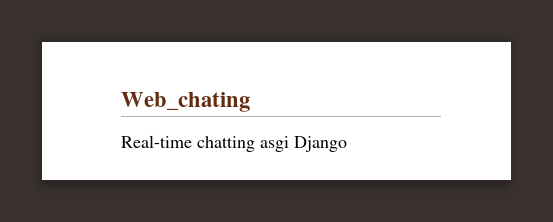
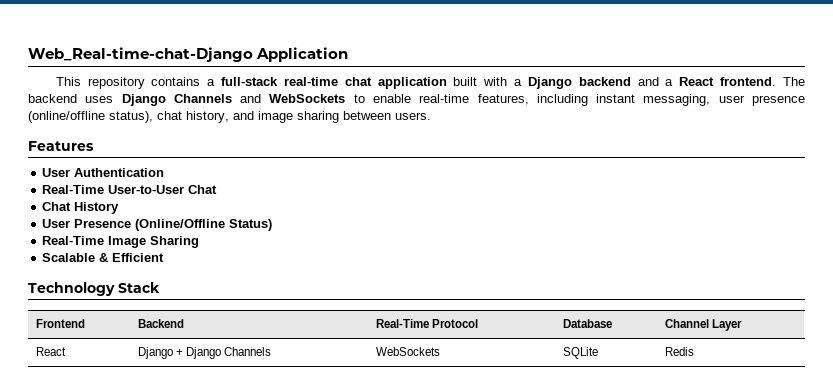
- Web_chating
- Real-time chatting asgi Django
+ Web_Real-time-chat-Django Application
+ This repository contains a full-stack real-time chat application built with a Django backend and a React frontend. The backend uses Django Channels and WebSockets to enable real-time features, including instant messaging, user presence (online/offline status), chat history, and image sharing between users.
+ Features
+ User Authentication
+ Real-Time User-to-User Chat
+ Chat History
+ User Presence (Online/Offline Status)
+ Real-Time Image Sharing
+ Scalable & Efficient
+ Technology Stack
+ Frontend | Backend | Real-Time Protocol | Database | Channel Layer
+ React | Django + Django Channels | WebSockets | SQLite | Redis

